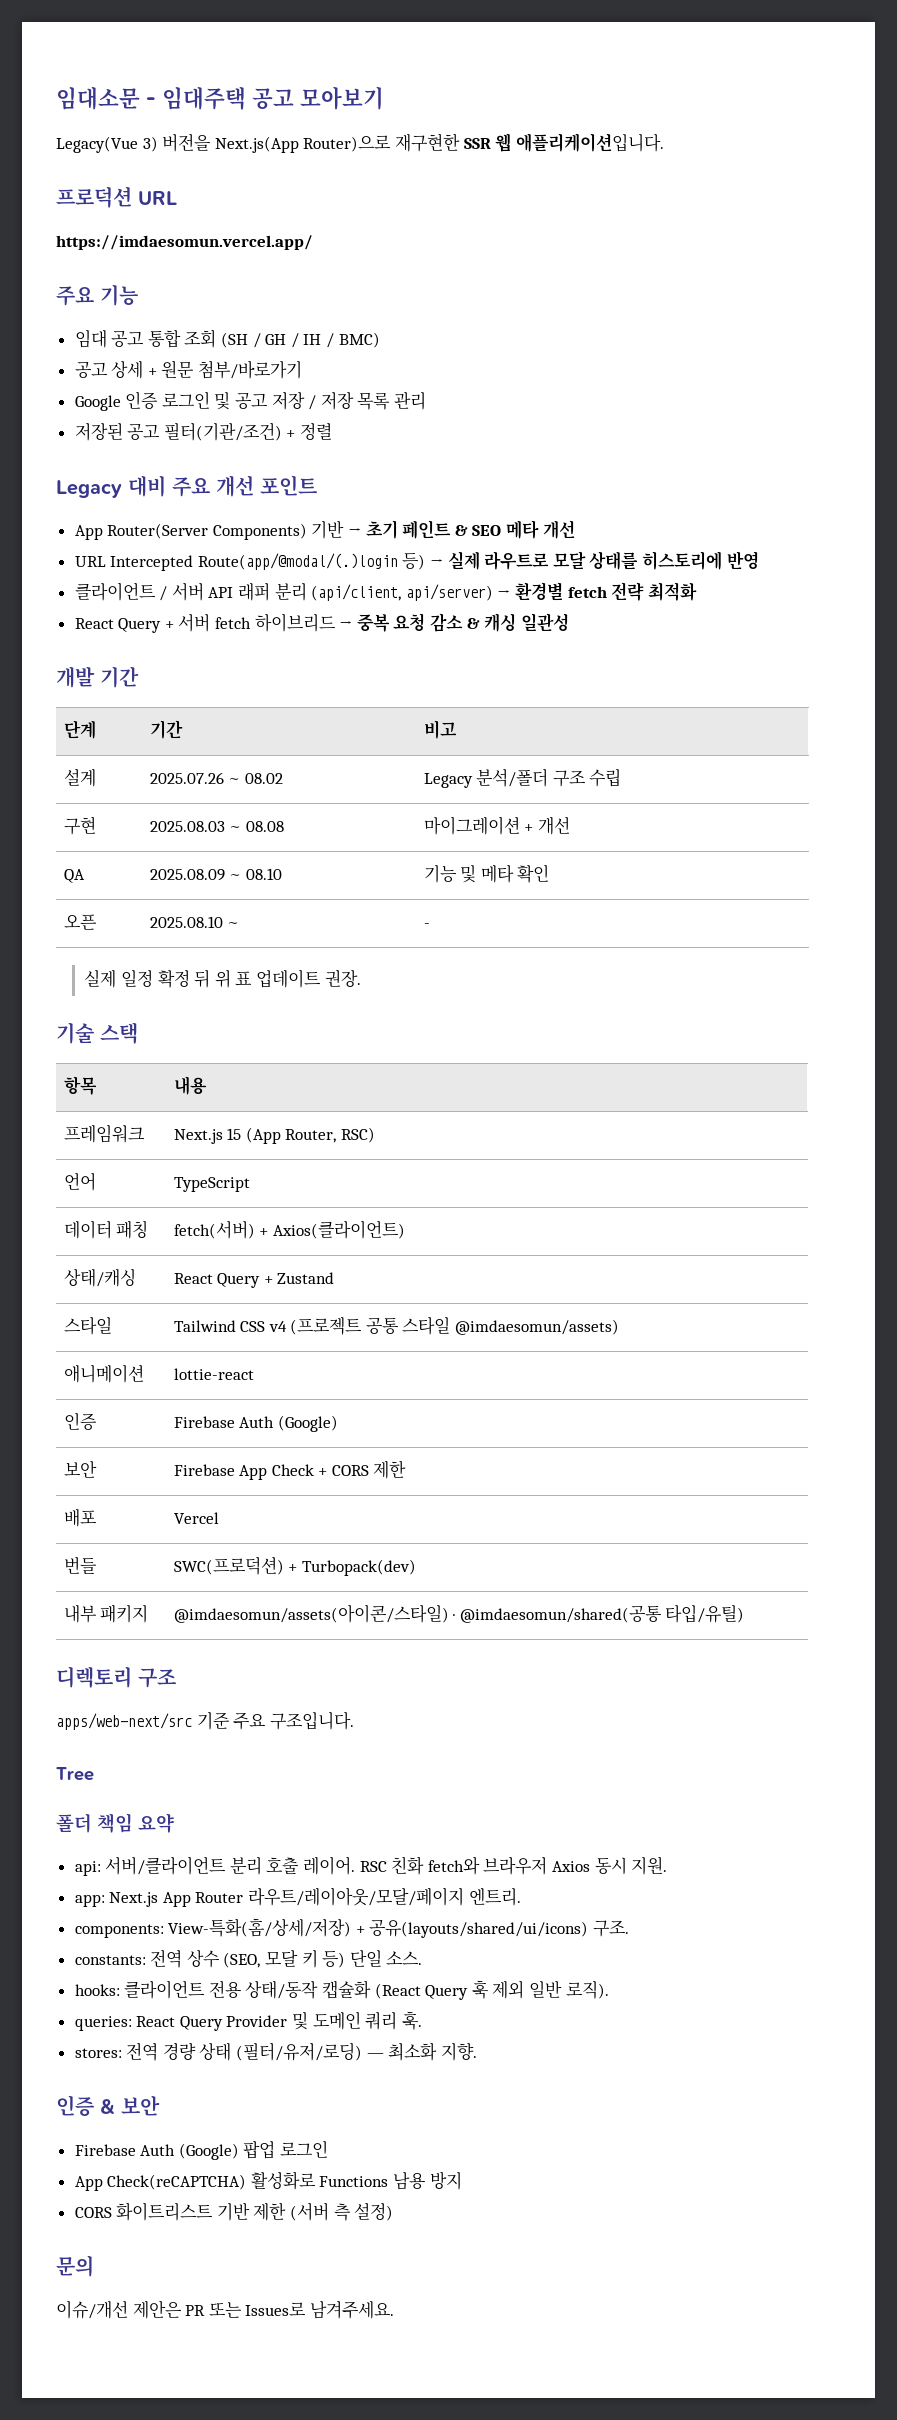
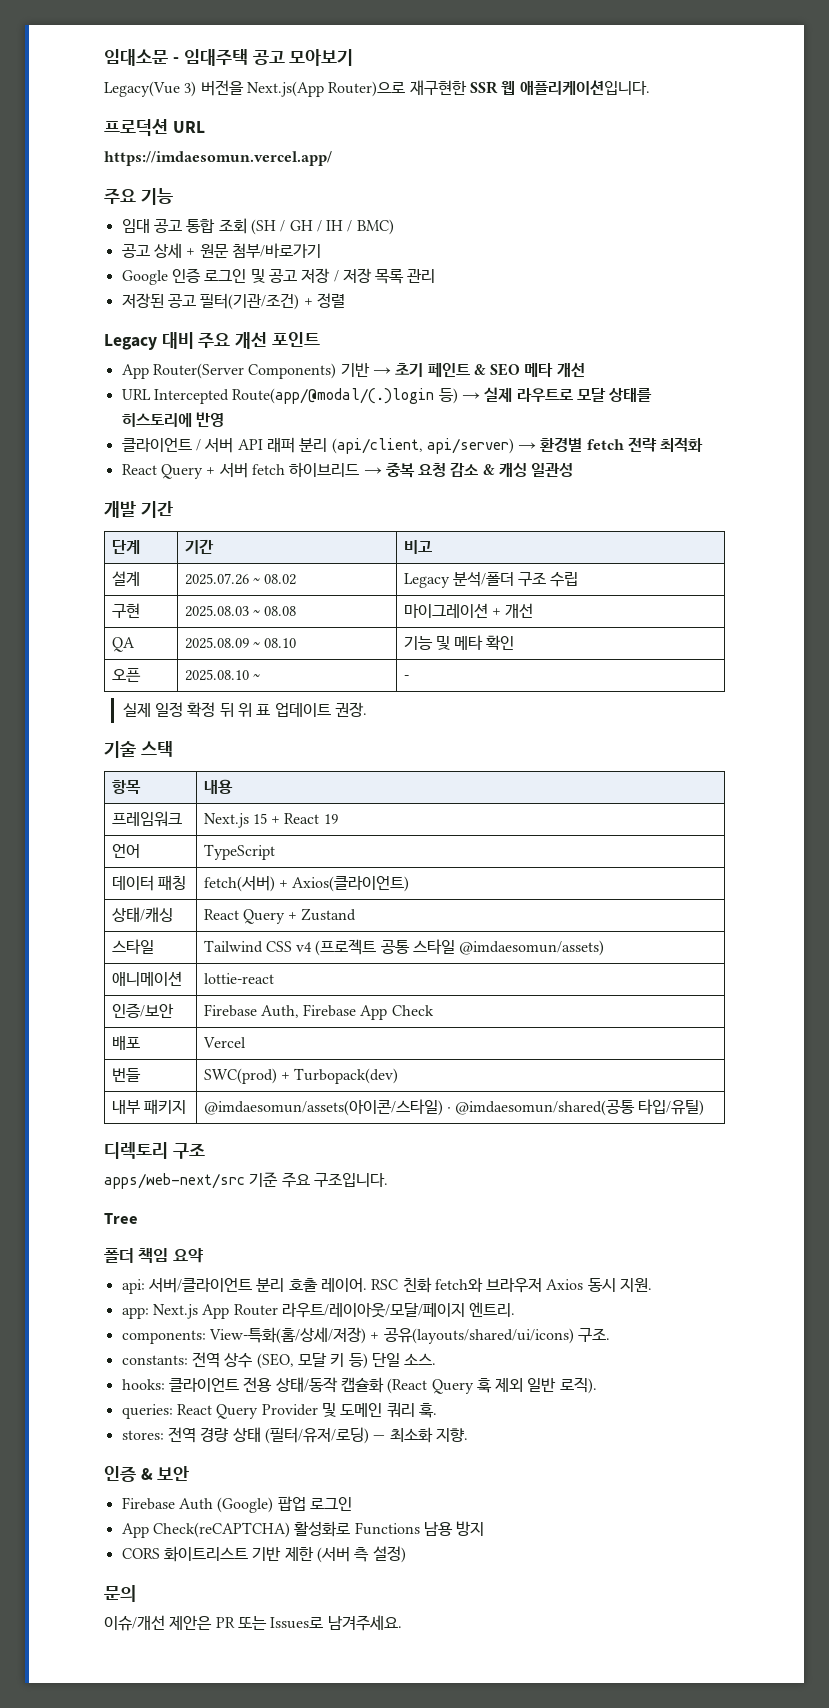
- 프레임워크 | Next.js 15 (App Router, RSC)
+ 프레임워크 | Next.js 15 + React 19
- 인증 | Firebase Auth (Google)
- 보안 | Firebase App Check + CORS 제한
+ 인증/보안 | Firebase Auth, Firebase App Check
- 번들 | SWC(프로덕션) + Turbopack(dev)
+ 번들 | SWC(prod) + Turbopack(dev)

